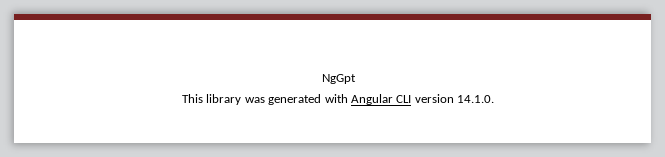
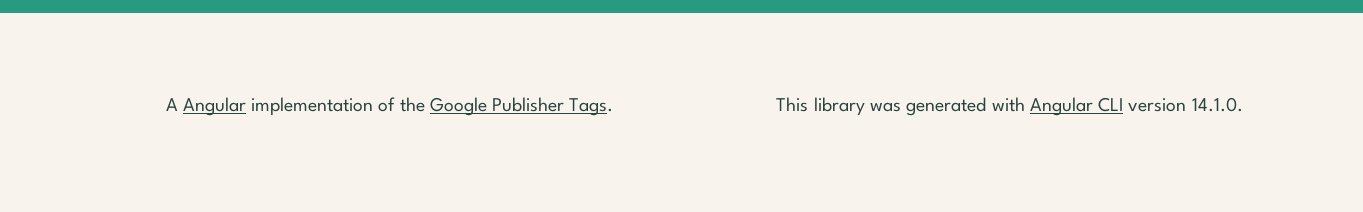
- NgGpt
+ A Angular implementation of the Google Publisher Tags.

